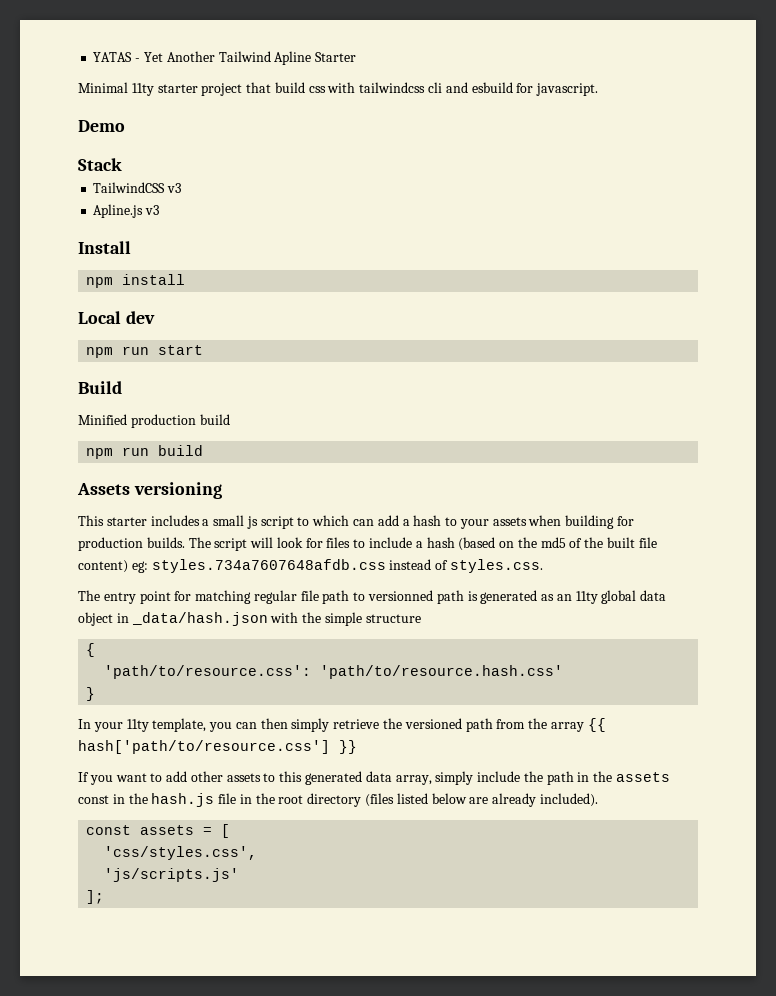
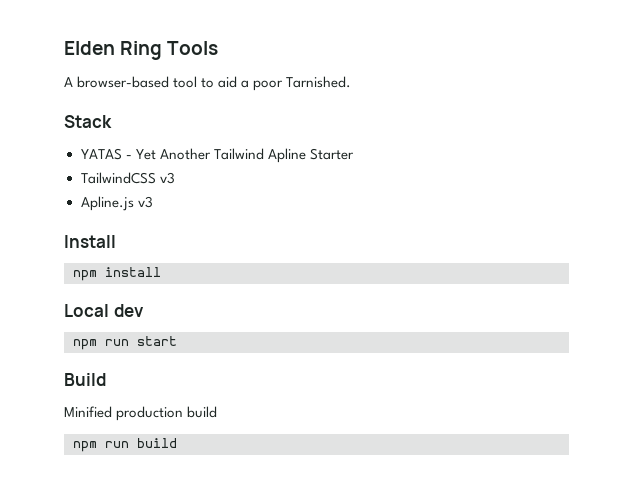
+ Elden Ring Tools
+ A browser-based tool to aid a poor Tarnished.
+ Stack
- Minimal 11ty starter project that build css with tailwindcss cli and esbuild for javascript.
- Demo
- Stack
- Assets versioning
- This starter includes a small js script to which can add a hash to your assets when building for production builds. The script will look for files to include a hash (based on the md5 of the built file content) eg: styles.734a7607648afdb.css instead of styles.css.
- The entry point for matching regular file path to versionned path is generated as an 11ty global data object in _data/hash.json with the simple structure
- {
- 'path/to/resource.css': 'path/to/resource.hash.css'
- }
- In your 11ty template, you can then simply retrieve the versioned path from the array {{ hash['path/to/resource.css'] }}
- If you want to add other assets to this generated data array, simply include the path in the assets const in the hash.js file in the root directory (files listed below are already included).
- const assets = [
- 'css/styles.css',
- 'js/scripts.js'
- ];

